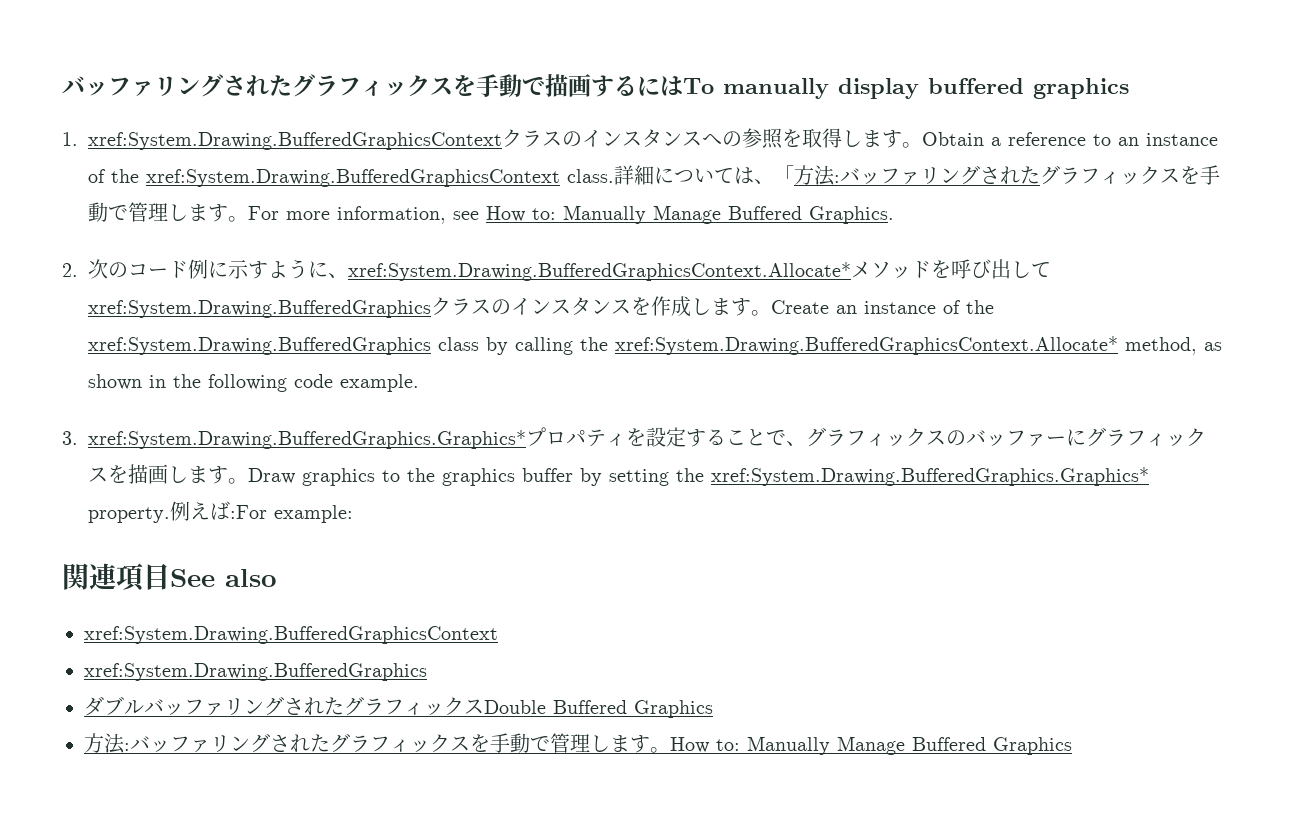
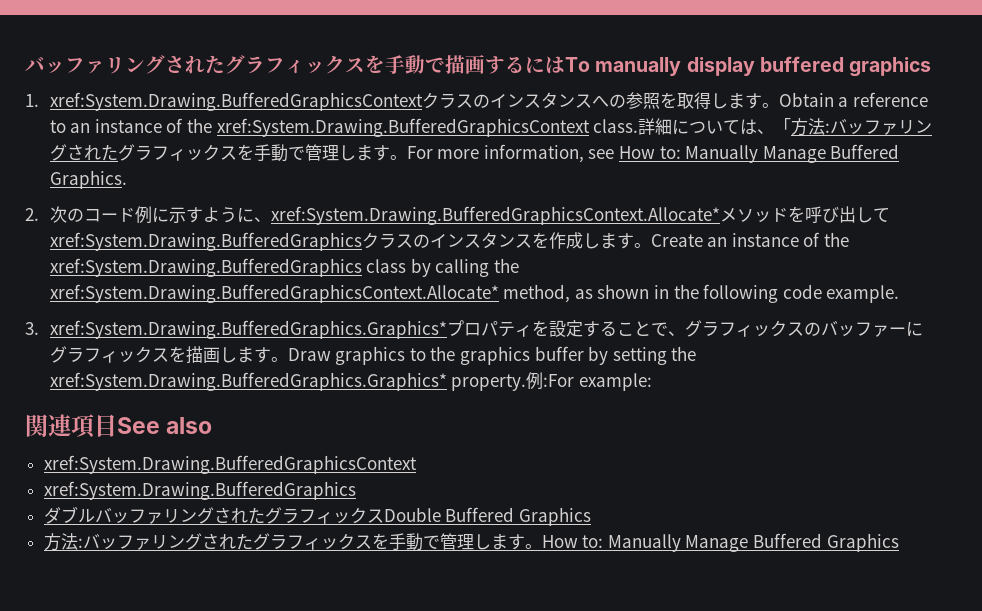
- 例えば:For example:
+ 例:For example:

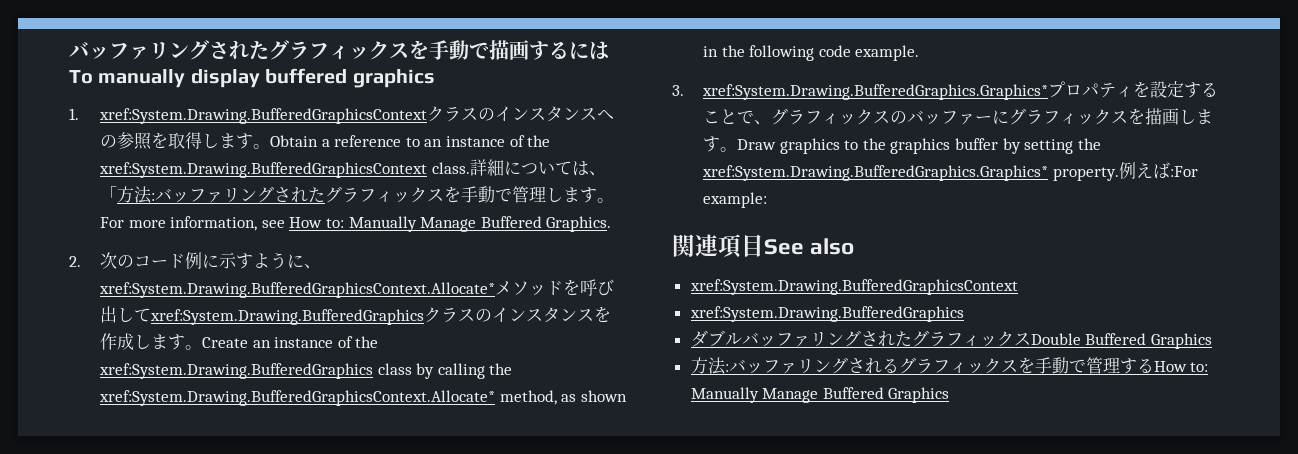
- 例:For example:
+ 例えば:For example:
- 方法:バッファリングされたグラフィックスを手動で管理します。How to: Manually Manage Buffered Graphics
+ 方法:バッファリングされるグラフィックスを手動で管理するHow to: Manually Manage Buffered Graphics

